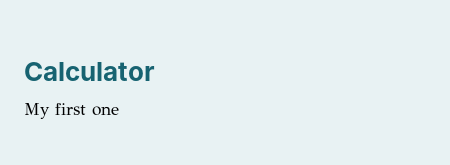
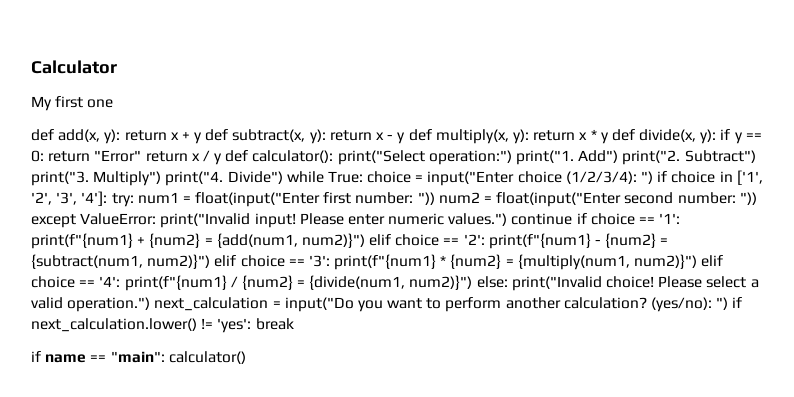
+ def add(x, y): return x + y def subtract(x, y): return x - y def multiply(x, y): return x * y def divide(x, y): if y == 0: return "Error" return x / y def calculator(): print("Select operation:") print("1. Add") print("2. Subtract") print("3. Multiply") print("4. Divide") while True: choice = input("Enter choice (1/2/3/4): ") if choice in ['1', '2', '3', '4']: try: num1 = float(input("Enter first number: ")) num2 = float(input("Enter second number: ")) except ValueError: print("Invalid input! Please enter numeric values.") continue if choice == '1': print(f"{num1} + {num2} = {add(num1, num2)}") elif choice == '2': print(f"{num1} - {num2} = {subtract(num1, num2)}") elif choice == '3': print(f"{num1} * {num2} = {multiply(num1, num2)}") elif choice == '4': print(f"{num1} / {num2} = {divide(num1, num2)}") else: print("Invalid choice! Please select a valid operation.") next_calculation = input("Do you want to perform another calculation? (yes/no): ") if next_calculation.lower() != 'yes': break
+ if name == "main": calculator()

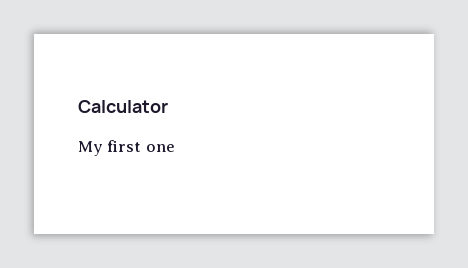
- def add(x, y): return x + y def subtract(x, y): return x - y def multiply(x, y): return x * y def divide(x, y): if y == 0: return "Error" return x / y def calculator(): print("Select operation:") print("1. Add") print("2. Subtract") print("3. Multiply") print("4. Divide") while True: choice = input("Enter choice (1/2/3/4): ") if choice in ['1', '2', '3', '4']: try: num1 = float(input("Enter first number: ")) num2 = float(input("Enter second number: ")) except ValueError: print("Invalid input! Please enter numeric values.") continue if choice == '1': print(f"{num1} + {num2} = {add(num1, num2)}") elif choice == '2': print(f"{num1} - {num2} = {subtract(num1, num2)}") elif choice == '3': print(f"{num1} * {num2} = {multiply(num1, num2)}") elif choice == '4': print(f"{num1} / {num2} = {divide(num1, num2)}") else: print("Invalid choice! Please select a valid operation.") next_calculation = input("Do you want to perform another calculation? (yes/no): ") if next_calculation.lower() != 'yes': break
- if name == "main": calculator()

